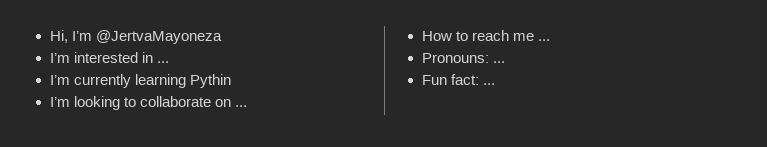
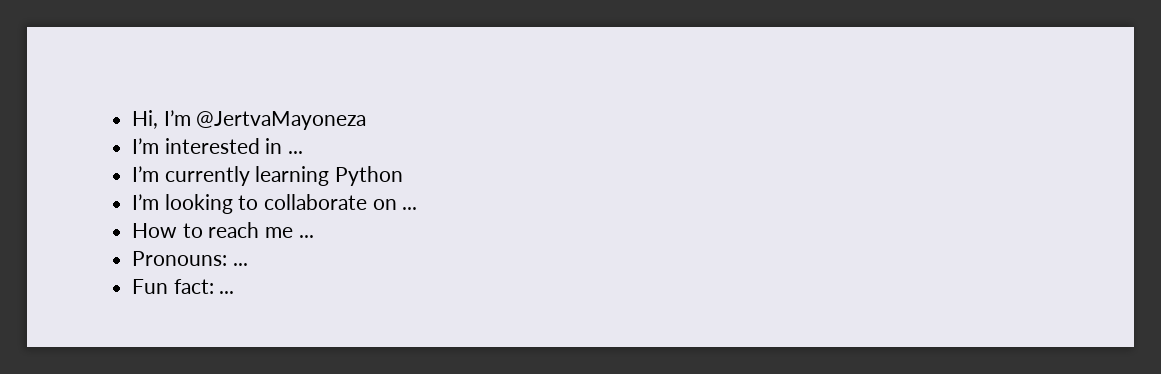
- I’m currently learning Pythin
+ I’m currently learning Python

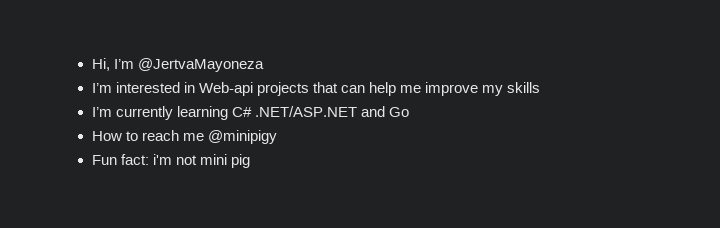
- I’m interested in ...
- I’m currently learning Python
- I’m looking to collaborate on ...
+ I’m interested in Web-api projects that can help me improve my skills
+ I’m currently learning C# .NET/ASP.NET and Go
- How to reach me ...
- Pronouns: ...
+ How to reach me @minipigy
- Fun fact: ...
+ Fun fact: i'm not mini pig

